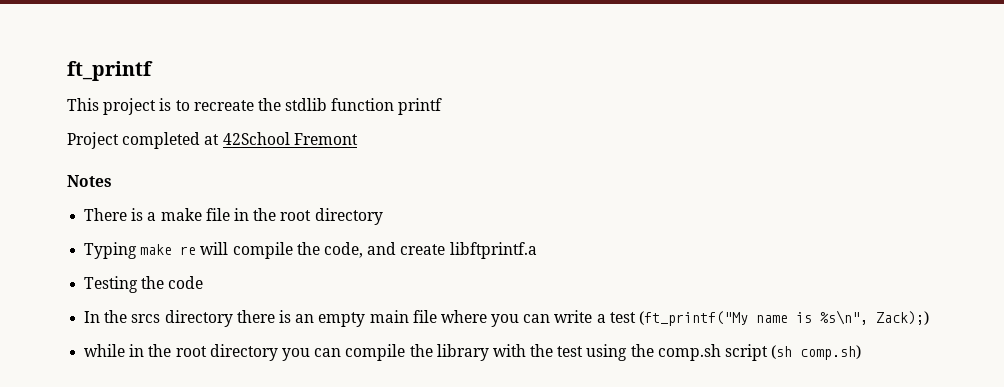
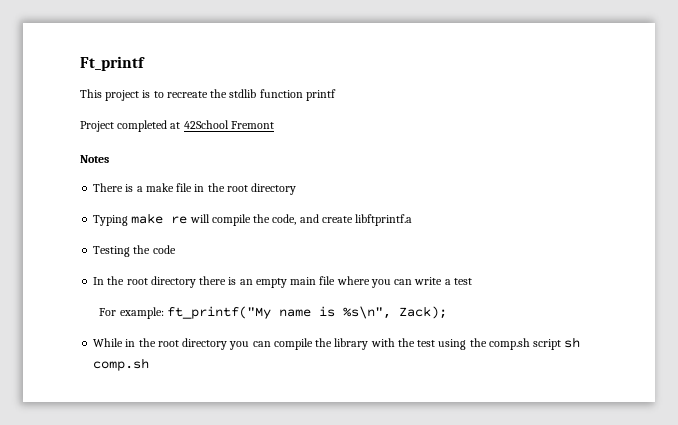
- ft_printf
+ Ft_printf
- In the srcs directory there is an empty main file where you can write a test (ft_printf("My name is %s\n", Zack);)
- while in the root directory you can compile the library with the test using the comp.sh script (sh comp.sh)
+ In the root directory there is an empty main file where you can write a test
+ For example: ft_printf("My name is %s\n", Zack);
+ While in the root directory you can compile the library with the test using the comp.sh script sh comp.sh

